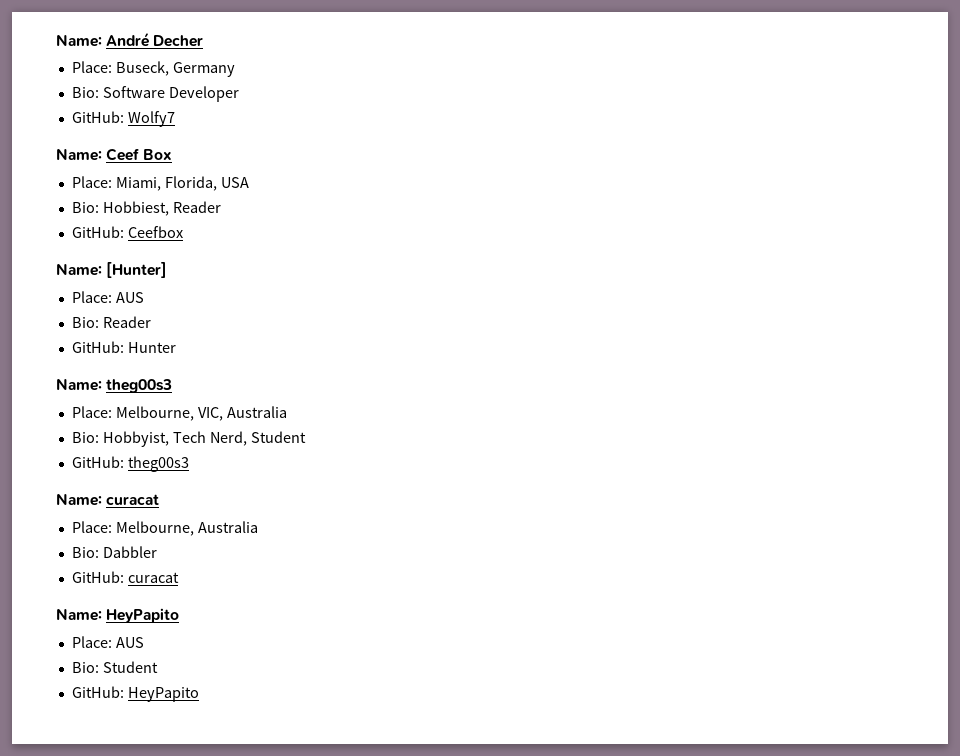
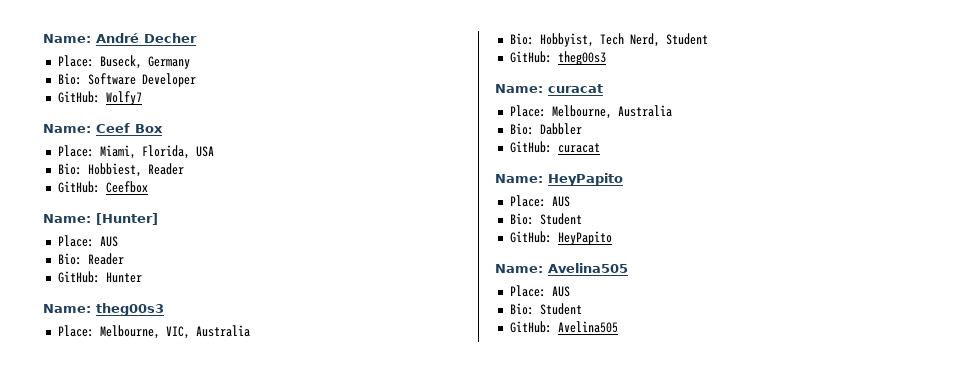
+ Name: Avelina505
+ Place: AUS
+ Bio: Student
+ GitHub: Avelina505

